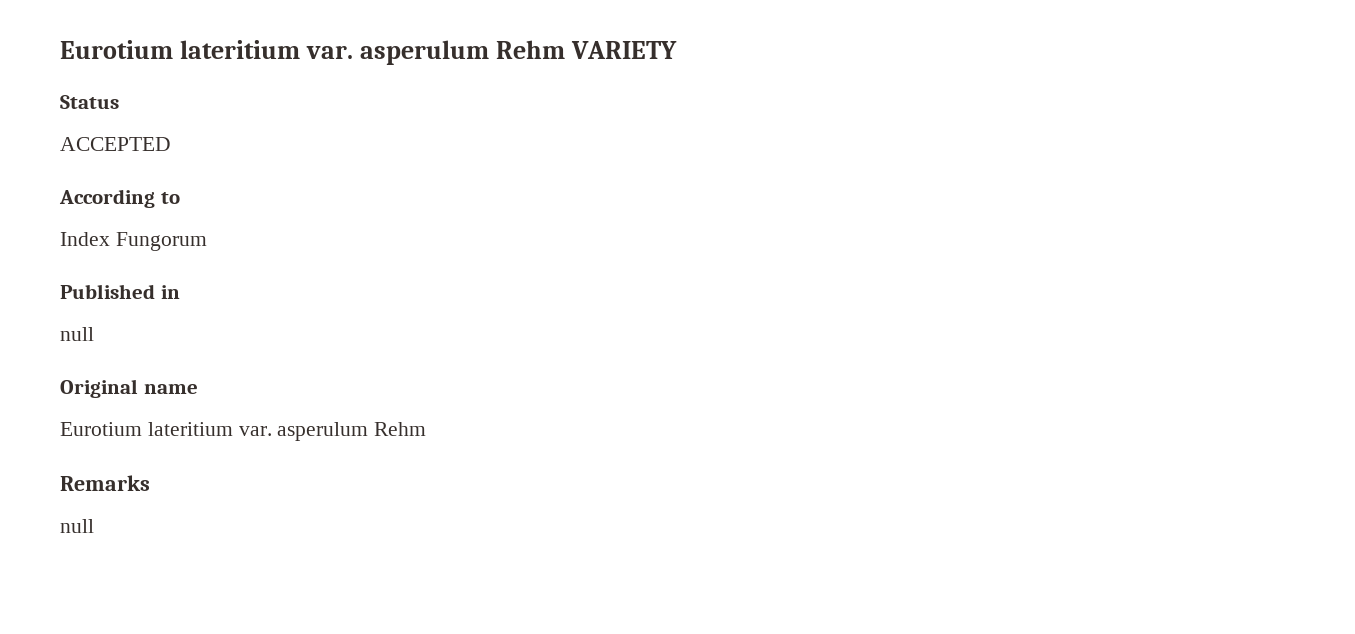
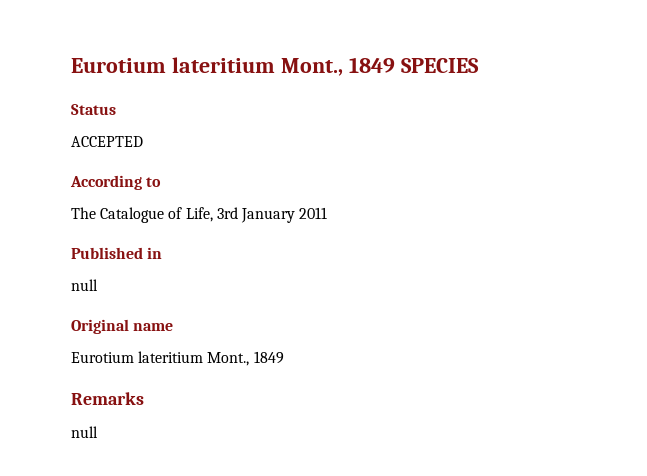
- Eurotium lateritium var. asperulum Rehm VARIETY
+ Eurotium lateritium Mont., 1849 SPECIES
- Index Fungorum
+ The Catalogue of Life, 3rd January 2011
  Original name
- Eurotium lateritium var. asperulum Rehm
+ Eurotium lateritium Mont., 1849

